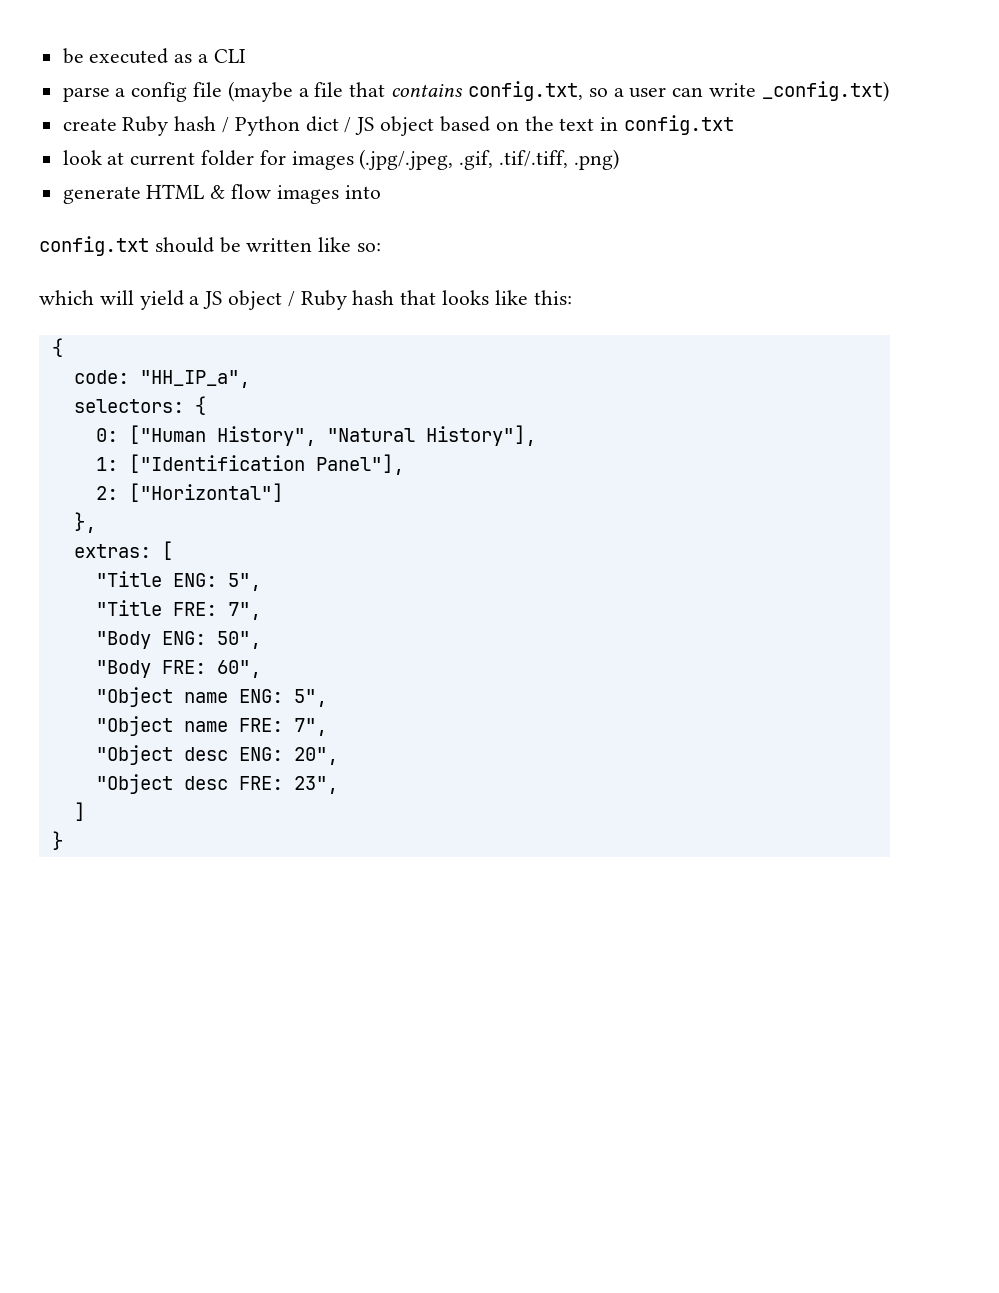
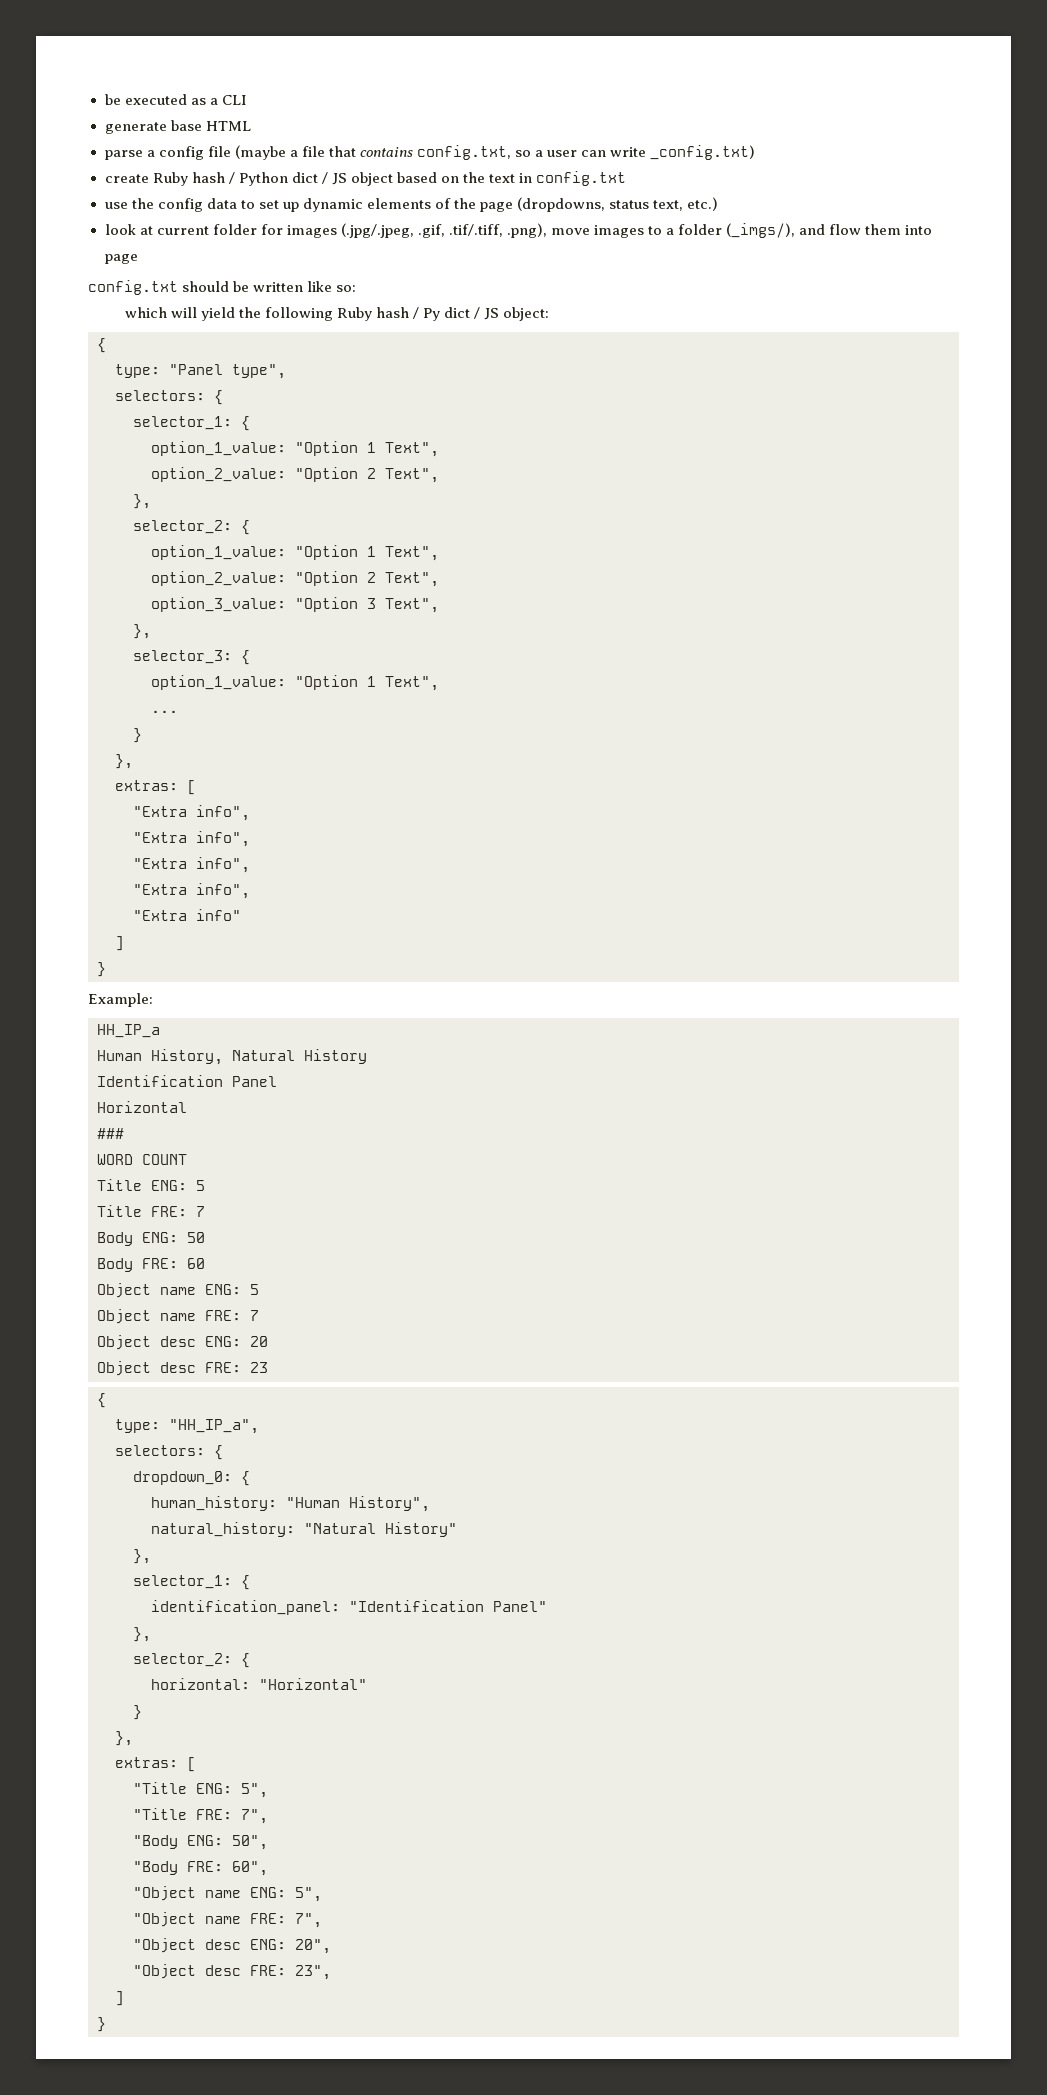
+ generate base HTML
+ use the config data to set up dynamic elements of the page (dropdowns, status text, etc.)
- look at current folder for images (.jpg/.jpeg, .gif, .tif/.tiff, .png)
- generate HTML & flow images into
+ look at current folder for images (.jpg/.jpeg, .gif, .tif/.tiff, .png), move images to a folder (_imgs/), and flow them into page
- which will yield a JS object / Ruby hash that looks like this:
+ which will yield the following Ruby hash / Py dict / JS object:
  {
- code: "HH_IP_a",
+ type: "Panel type",
  selectors: {
- 0: ["Human History", "Natural History"],
- 1: ["Identification Panel"],
- 2: ["Horizontal"]
+ selector_1: {
+ option_1_value: "Option 1 Text",
+ option_2_value: "Option 2 Text",
+ },
+ selector_2: {
+ option_1_value: "Option 1 Text",
+ option_2_value: "Option 2 Text",
+ option_3_value: "Option 3 Text",
+ },
+ selector_3: {
+ option_1_value: "Option 1 Text",
+ ...
+ }
+ },
+ extras: [
+ "Extra info",
+ "Extra info",
+ "Extra info",
+ "Extra info",
+ "Extra info"
+ ]
+ }
+ Example:
+ HH_IP_a
+ Human History, Natural History
+ Identification Panel
+ Horizontal
+ ###
+ WORD COUNT
+ Title ENG: 5
+ Title FRE: 7
+ Body ENG: 50
+ Body FRE: 60
+ Object name ENG: 5
+ Object name FRE: 7
+ Object desc ENG: 20
+ Object desc FRE: 23
+ {
+ type: "HH_IP_a",
+ selectors: {
+ dropdown_0: {
+ human_history: "Human History",
+ natural_history: "Natural History"
+ },
+ selector_1: {
+ identification_panel: "Identification Panel"
+ },
+ selector_2: {
+ horizontal: "Horizontal"
+ }

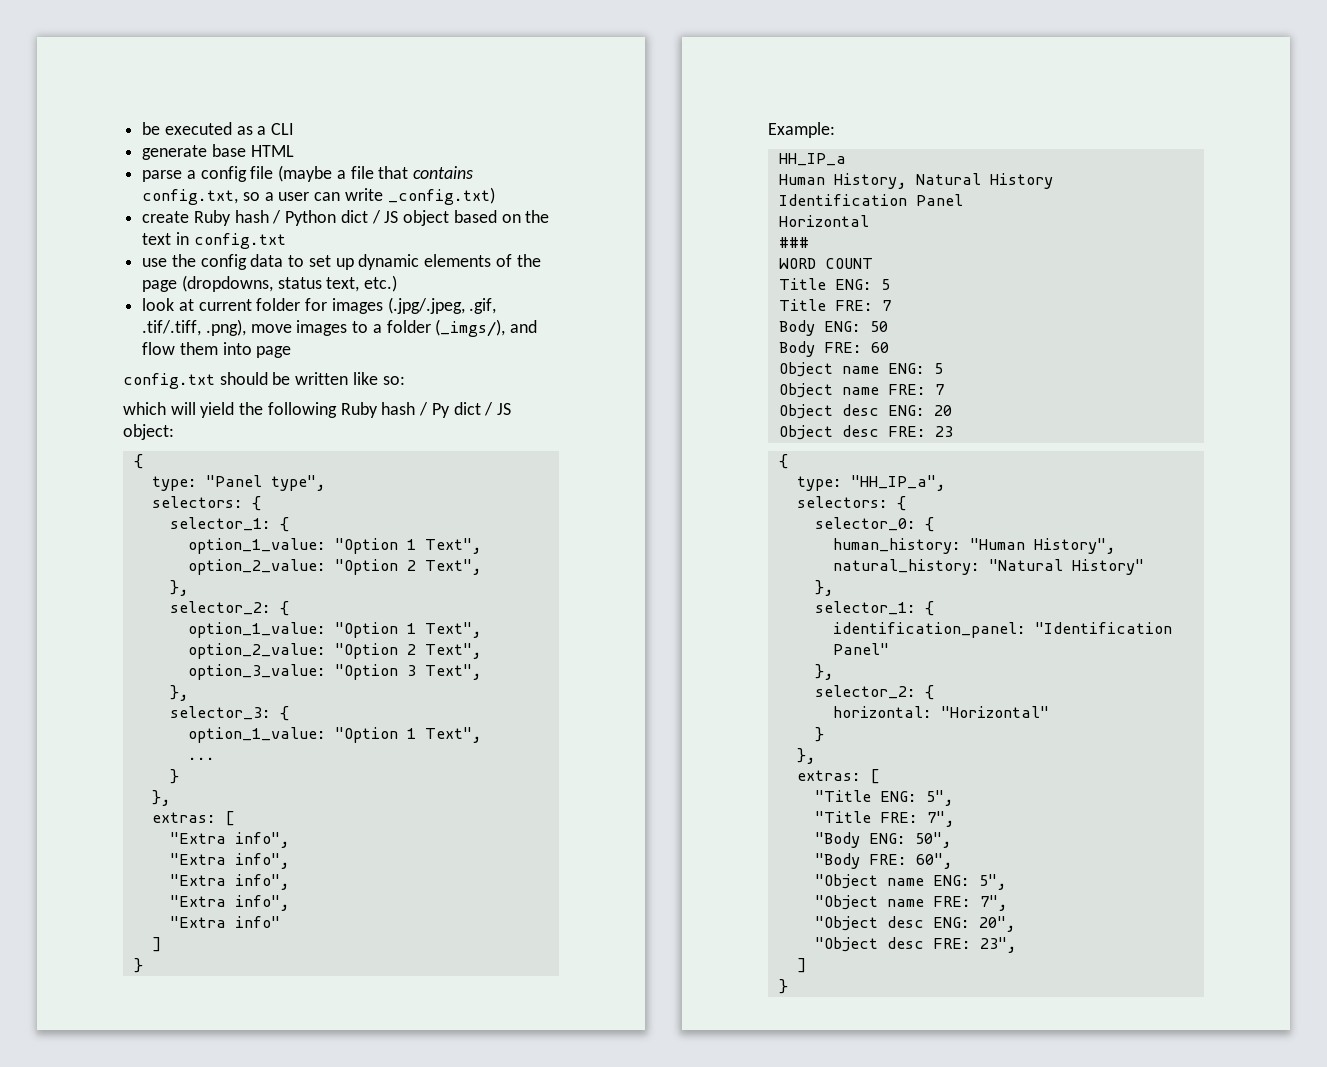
- dropdown_0: {
+ selector_0: {

